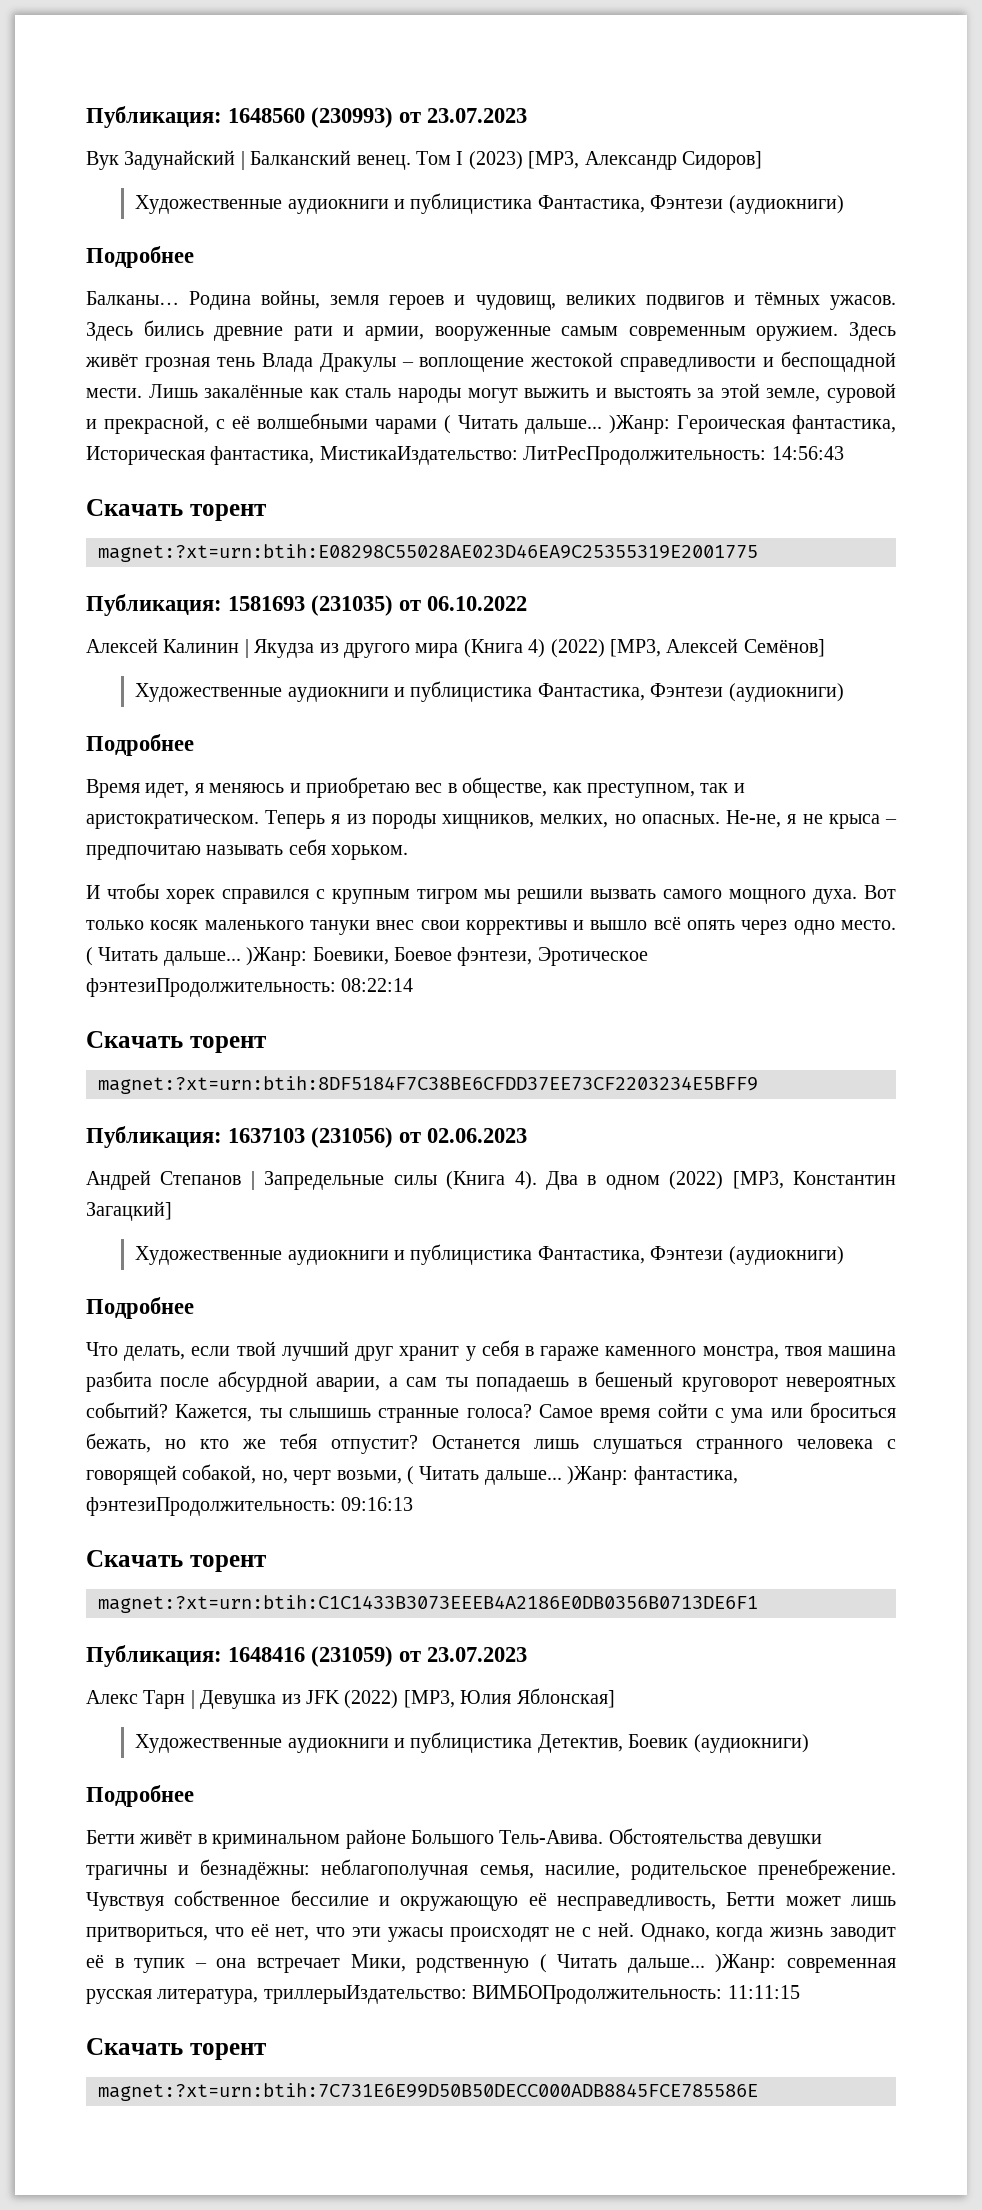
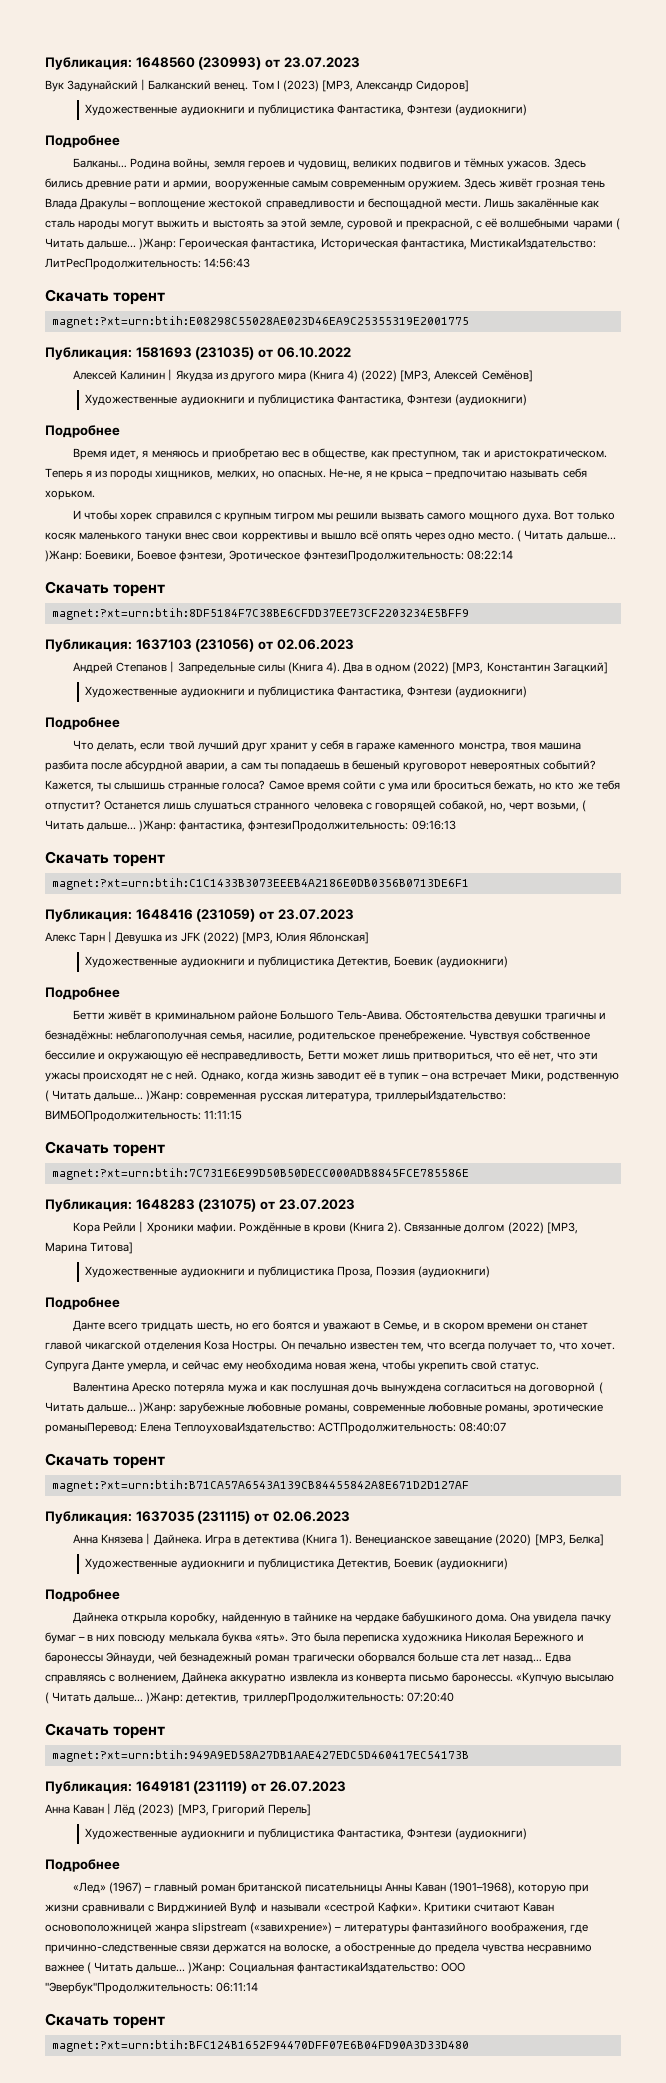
+ Публикация: 1648283 (231075) от 23.07.2023
+ Кора Рейли | Хроники мафии. Рождённые в крови (Книга 2). Связанные долгом (2022) [MP3, Марина Титова]
+ Художественные аудиокниги и публицистика Проза, Поэзия (аудиокниги)
+ Подробнее
+ Данте всего тридцать шесть, но его боятся и уважают в Семье, и в скором времени он станет главой чикагской отделения Коза Ностры. Он печально известен тем, что всегда получает то, что хочет. Супруга Данте умерла, и сейчас ему необходима новая жена, чтобы укрепить свой статус.
+ Валентина Ареско потеряла мужа и как послушная дочь вынуждена согласиться на договорной ( Читать дальше... )Жанр: зарубежные любовные романы, современные любовные романы, эротические романыПеревод: Елена ТеплоуховаИздательство: АСТПродолжительность: 08:40:07
+ Скачать торент
+ magnet:?xt=urn:btih:B71CA57A6543A139CB84455842A8E671D2D127AF
+ Публикация: 1637035 (231115) от 02.06.2023
+ Анна Князева | Дайнека. Игра в детектива (Книга 1). Венецианское завещание (2020) [MP3, Белка]
+ Художественные аудиокниги и публицистика Детектив, Боевик (аудиокниги)
+ Подробнее
+ Дайнека открыла коробку, найденную в тайнике на чердаке бабушкиного дома. Она увидела пачку бумаг – в них повсюду мелькала буква «ять». Это была переписка художника Николая Бережного и баронессы Эйнауди, чей безнадежный роман трагически оборвался больше ста лет назад… Едва справляясь с волнением, Дайнека аккуратно извлекла из конверта письмо баронессы. «Купчую высылаю ( Читать дальше... )Жанр: детектив, триллерПродолжительность: 07:20:40
+ Скачать торент
+ magnet:?xt=urn:btih:949A9ED58A27DB1AAE427EDC5D460417EC54173B
+ Публикация: 1649181 (231119) от 26.07.2023
+ Анна Каван | Лёд (2023) [MP3, Григорий Перель]
+ Художественные аудиокниги и публицистика Фантастика, Фэнтези (аудиокниги)
+ Подробнее
+ «Лед» (1967) – главный роман британской писательницы Анны Каван (1901–1968), которую при жизни сравнивали с Вирджинией Вулф и называли «сестрой Кафки». Критики считают Каван основоположницей жанра slipstream («завихрение») – литературы фантазийного воображения, где причинно-следственные связи держатся на волоске, а обостренные до предела чувства несравнимо важнее ( Читать дальше... )Жанр: Социальная фантастикаИздательство: ООО "Эвербук"Продолжительность: 06:11:14
+ Скачать торент
+ magnet:?xt=urn:btih:BFC124B1652F94470DFF07E6B04FD90A3D33D480

